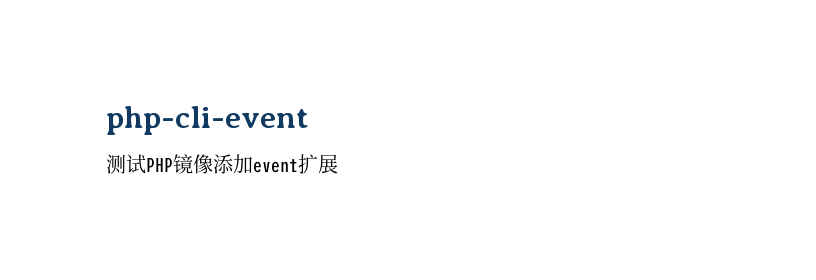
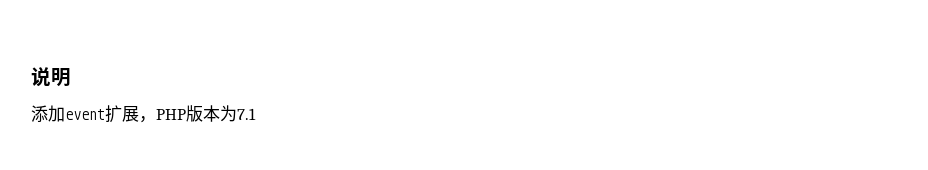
- php-cli-event
- 测试PHP镜像添加event扩展
+ 说明
+ 添加event扩展，PHP版本为7.1

